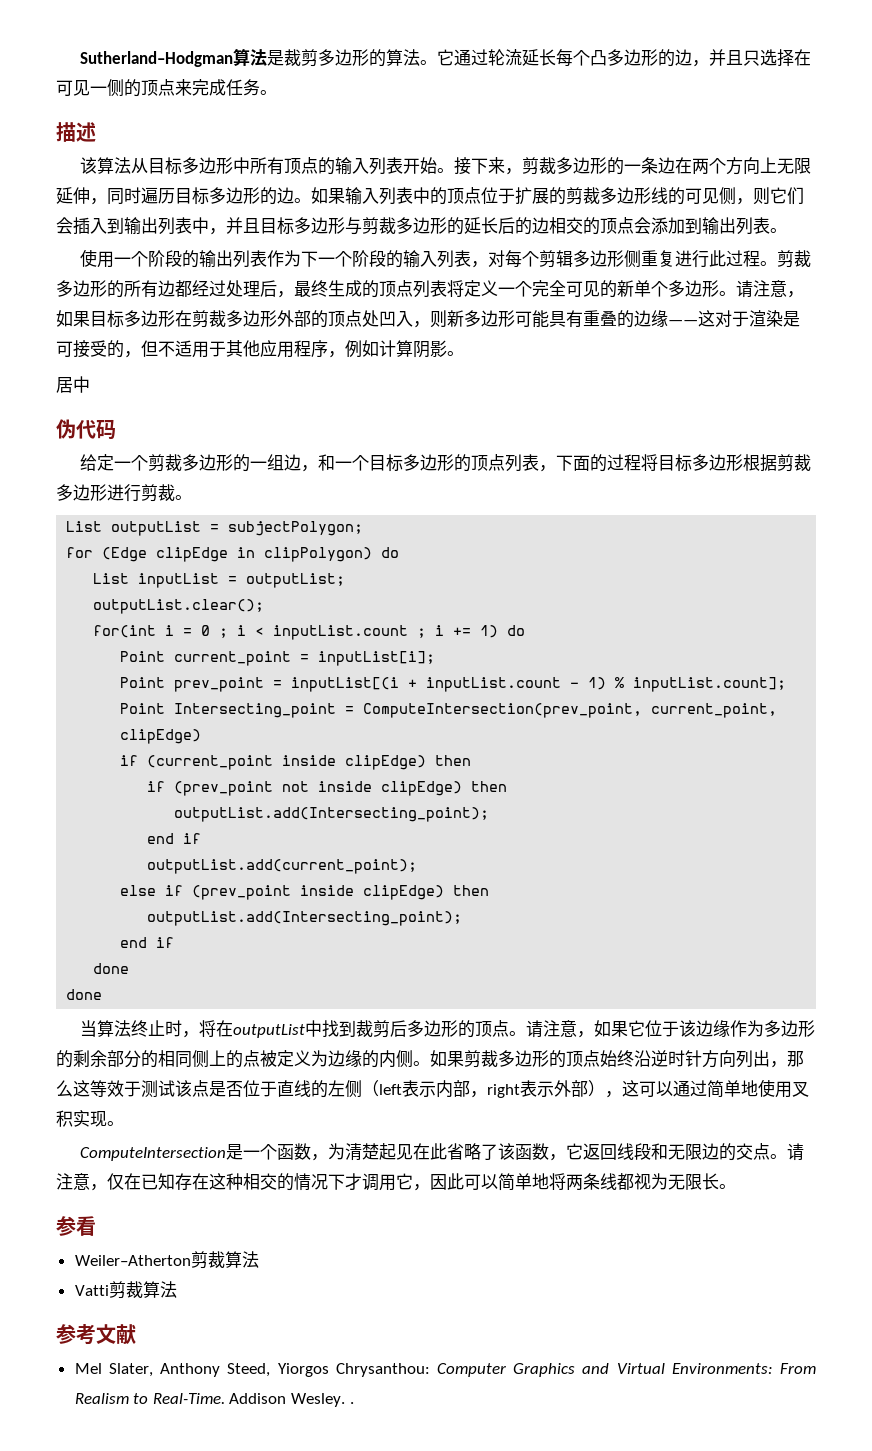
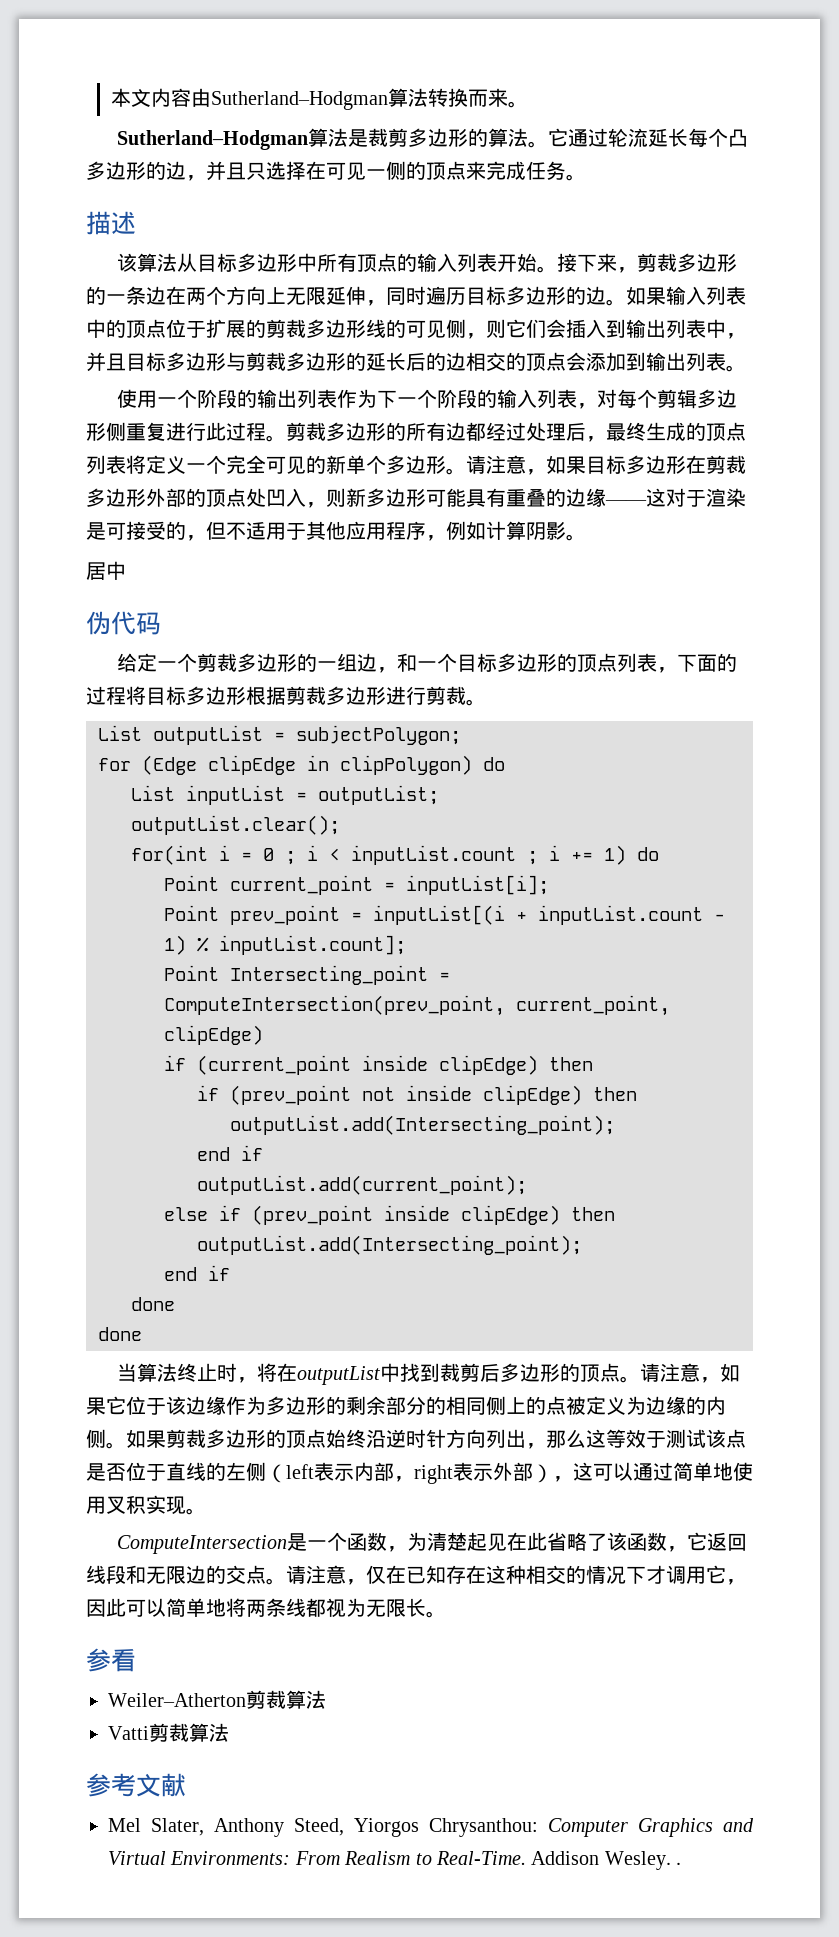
+ 本文内容由Sutherland–Hodgman算法转换而来。

